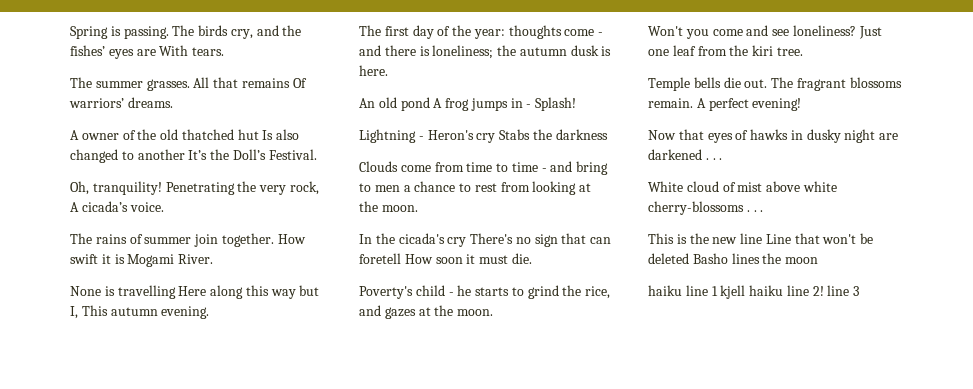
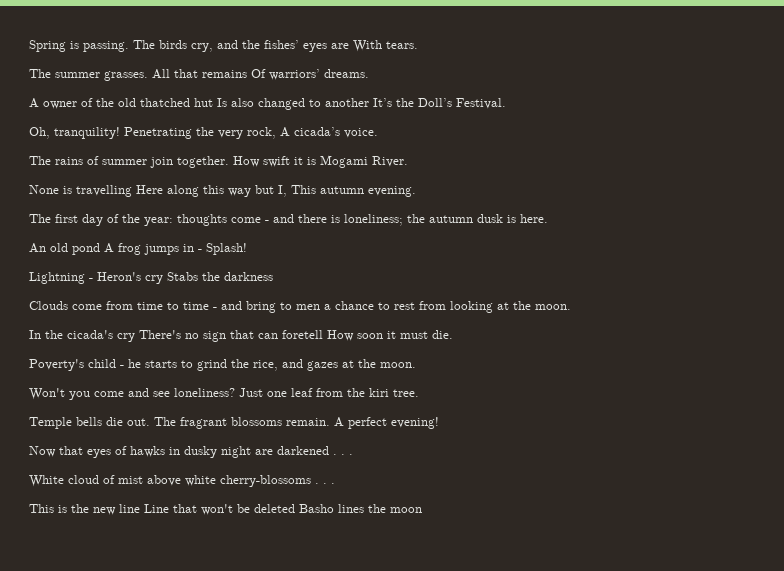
- haiku line 1 kjell haiku line 2! line 3

